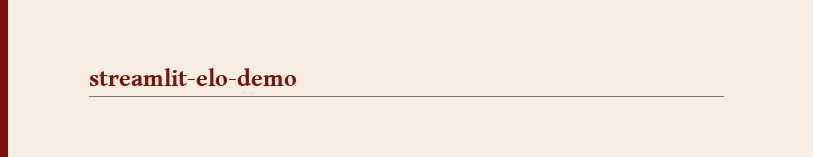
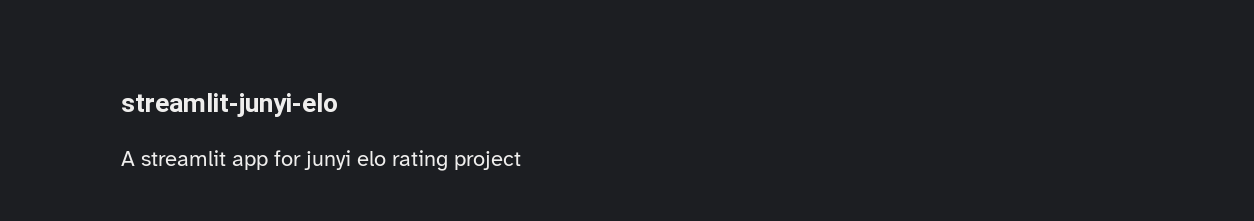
- streamlit-elo-demo
+ streamlit-junyi-elo
+ A streamlit app for junyi elo rating project

